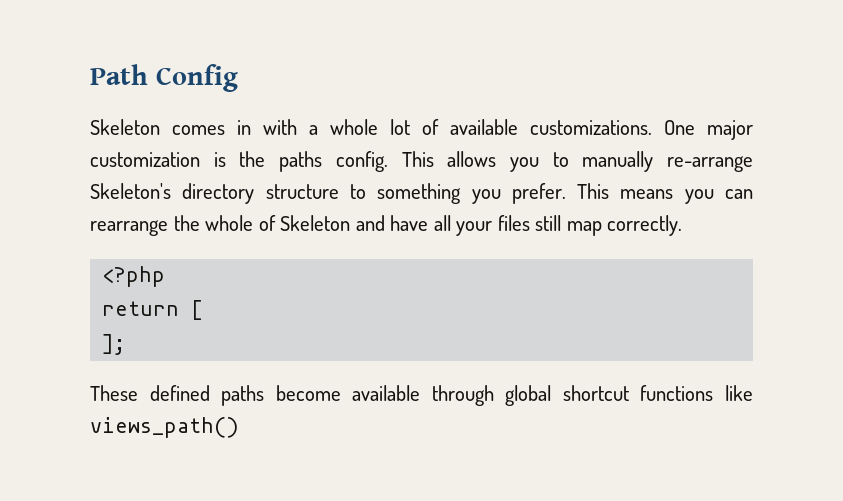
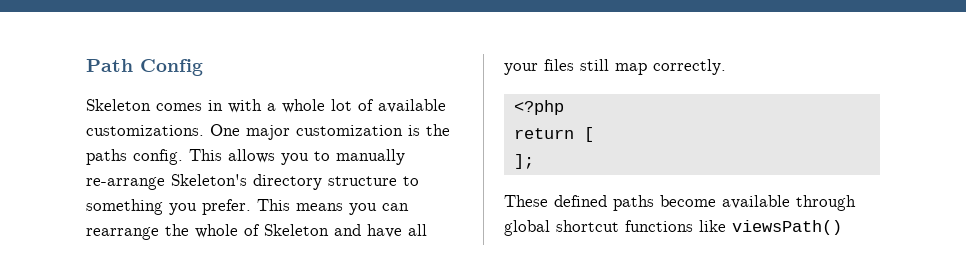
- These defined paths become available through global shortcut functions like views_path()
+ These defined paths become available through global shortcut functions like viewsPath()

